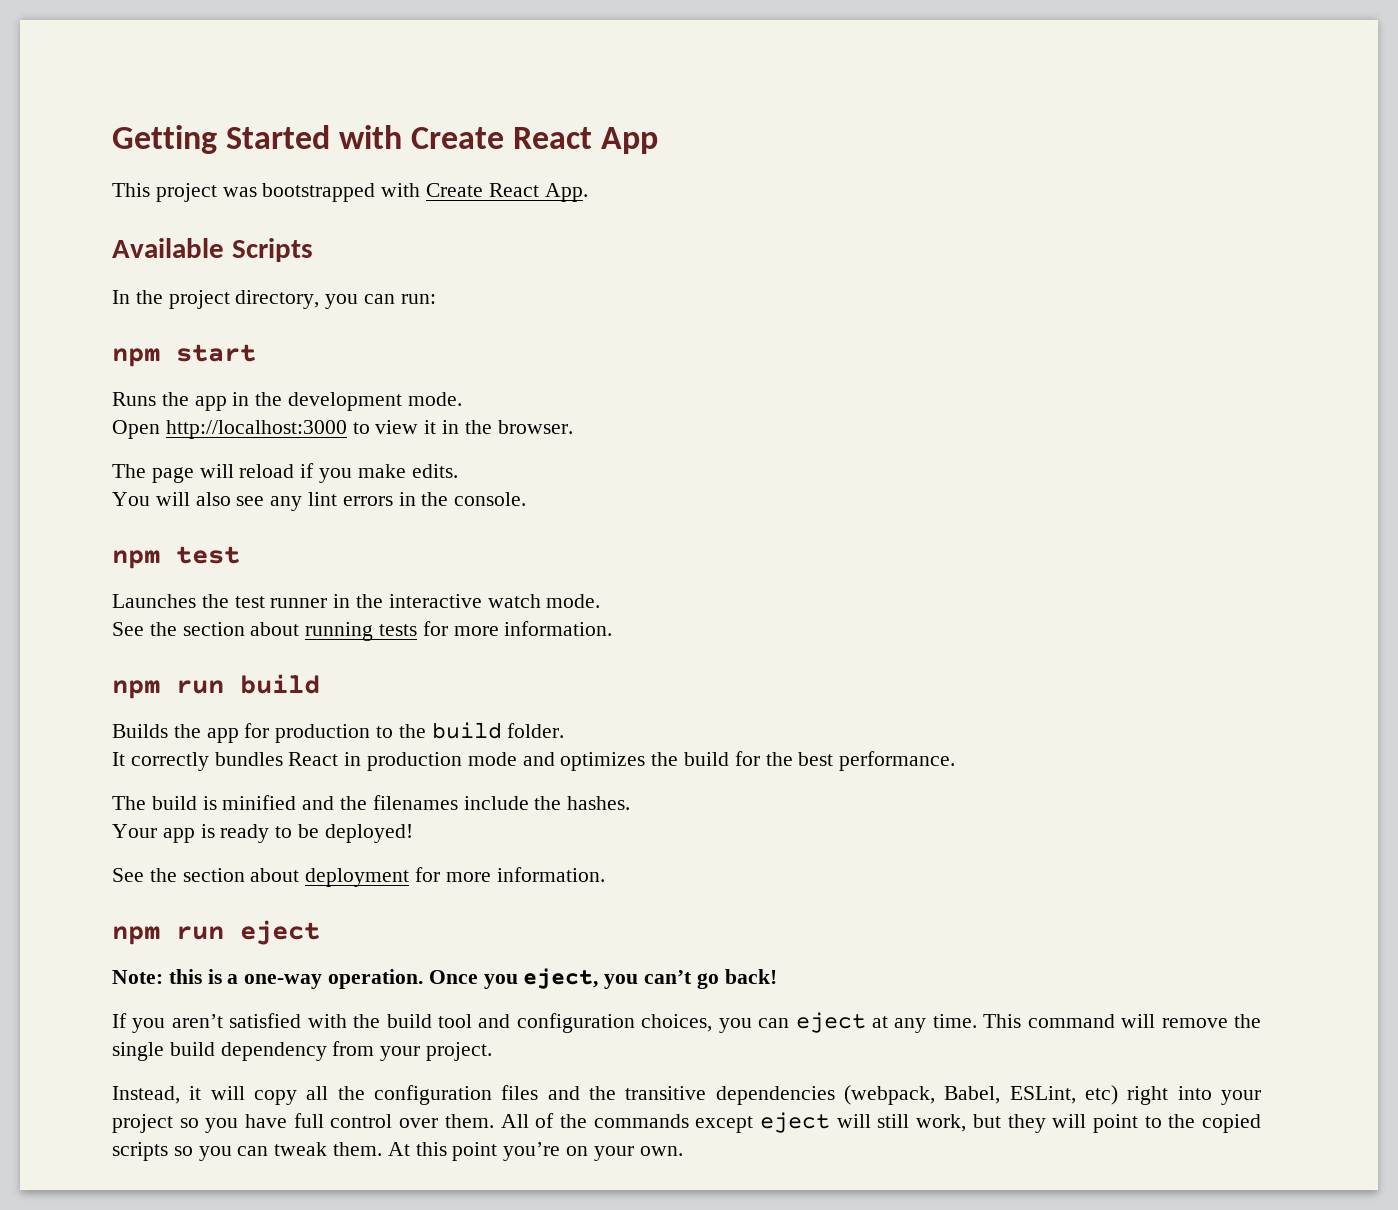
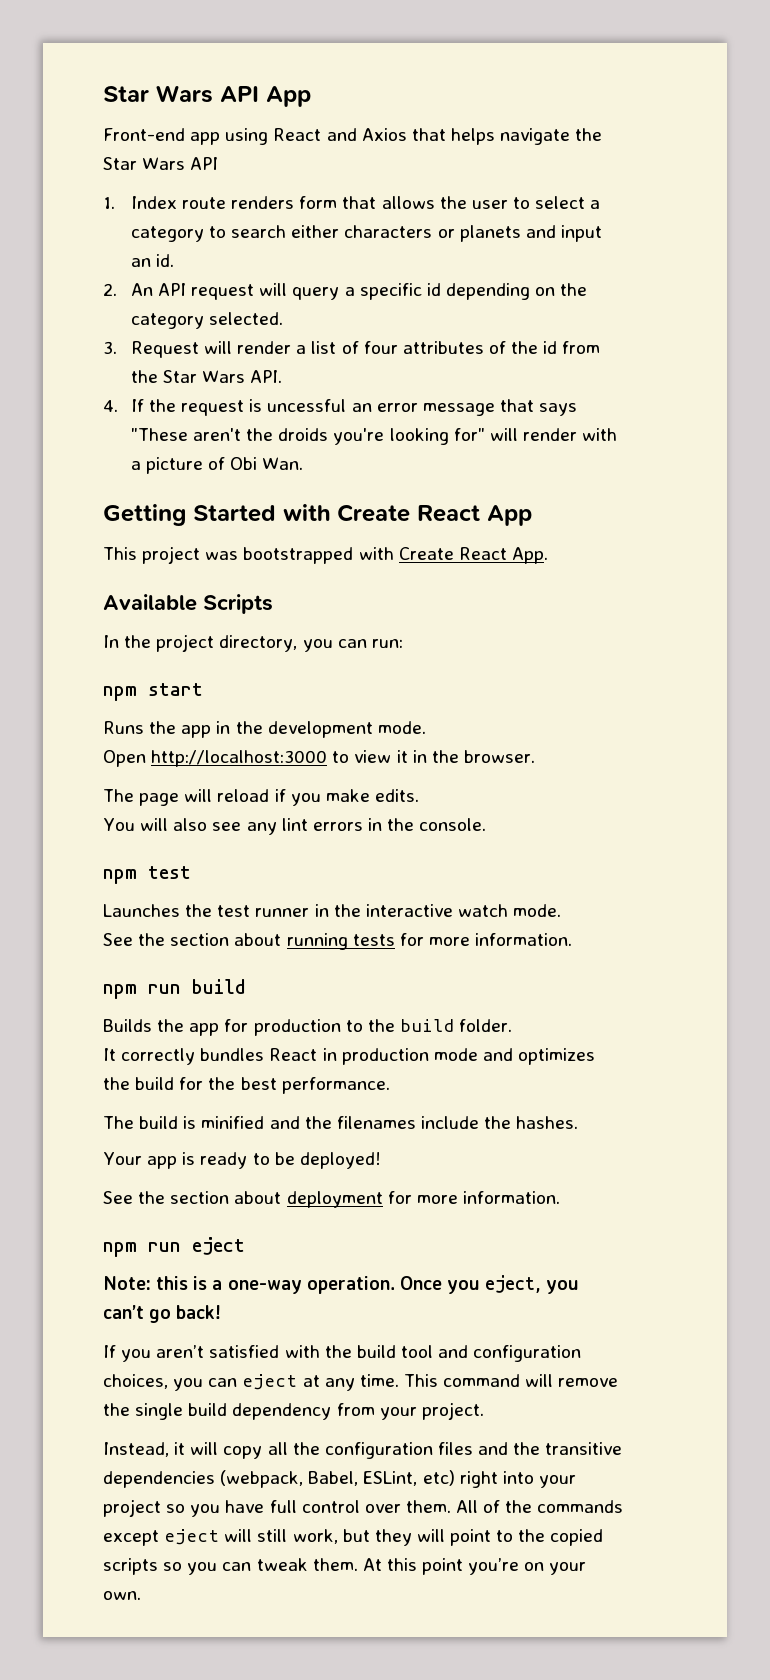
+ Star Wars API App
+ Front-end app using React and Axios that helps navigate the Star Wars API
+ 1. Index route renders form that allows the user to select a category to search either characters or planets and input an id.
+ 2. An API request will query a specific id depending on the category selected.
+ 3. Request will render a list of four attributes of the id from the Star Wars API.
+ 4. If the request is uncessful an error message that says "These aren't the droids you're looking for" will render with a picture of Obi Wan.

